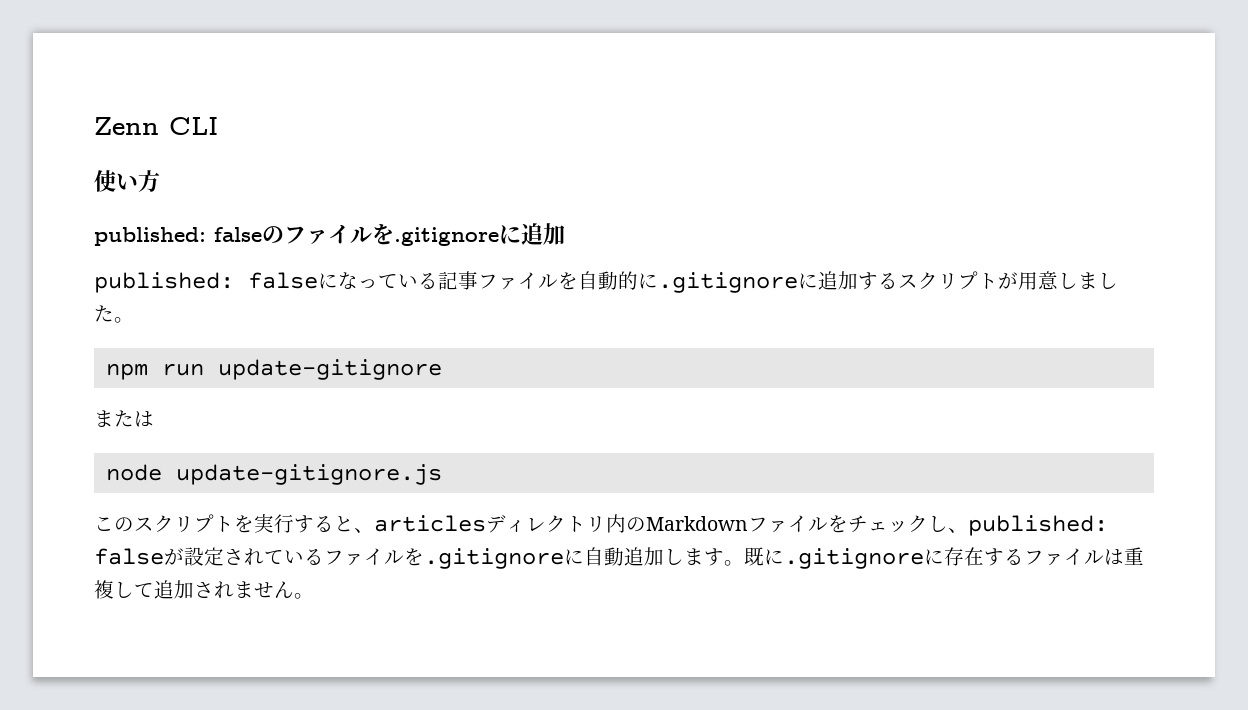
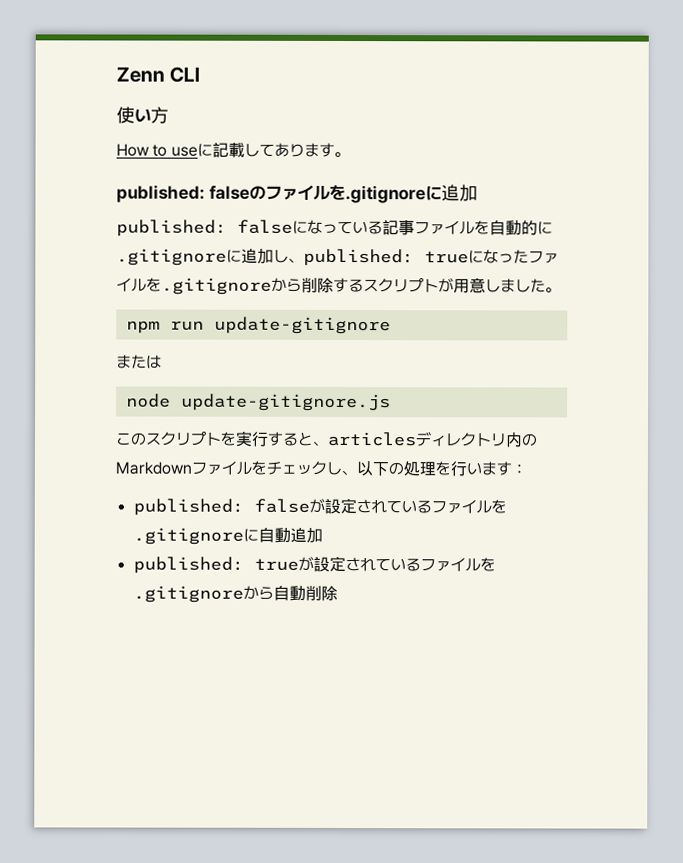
+ How to useに記載してあります。
- published: falseになっている記事ファイルを自動的に.gitignoreに追加するスクリプトが用意しました。
+ published: falseになっている記事ファイルを自動的に.gitignoreに追加し、published: trueになったファイルを.gitignoreから削除するスクリプトが用意しました。
- このスクリプトを実行すると、articlesディレクトリ内のMarkdownファイルをチェックし、published: falseが設定されているファイルを.gitignoreに自動追加します。既に.gitignoreに存在するファイルは重複して追加されません。
+ このスクリプトを実行すると、articlesディレクトリ内のMarkdownファイルをチェックし、以下の処理を行います：
+ published: falseが設定されているファイルを.gitignoreに自動追加
+ published: trueが設定されているファイルを.gitignoreから自動削除

